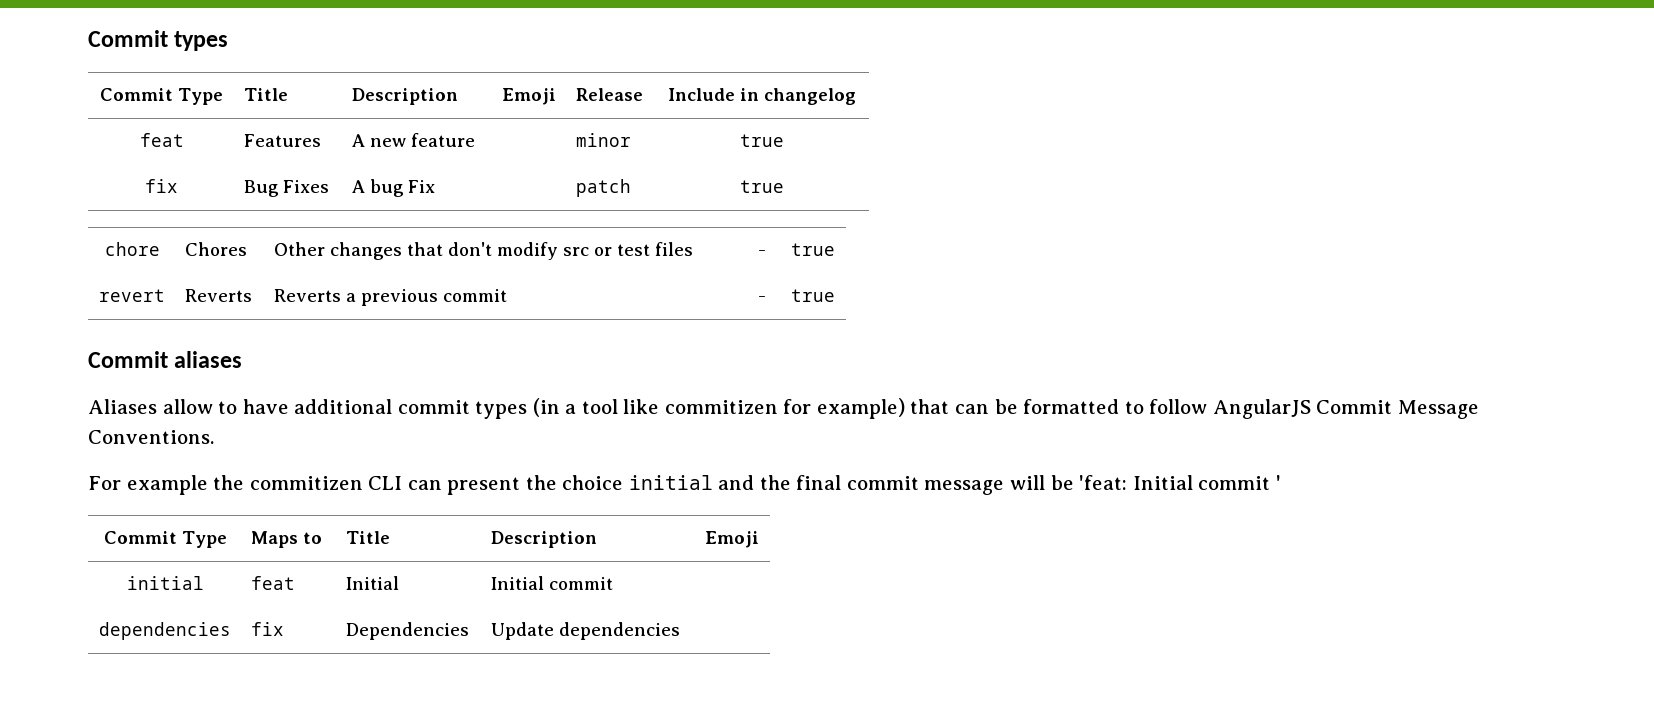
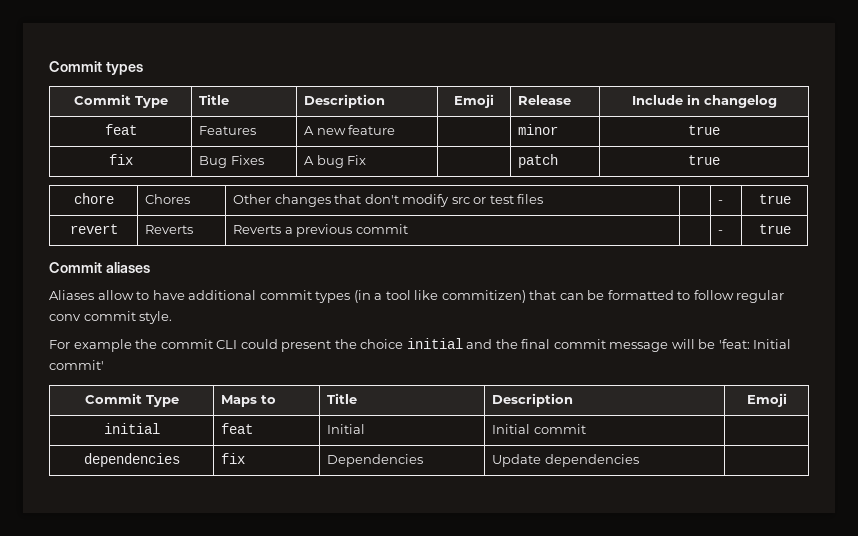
- Aliases allow to have additional commit types (in a tool like commitizen for example) that can be formatted to follow AngularJS Commit Message Conventions.
+ Aliases allow to have additional commit types (in a tool like commitizen) that can be formatted to follow regular conv commit style.
- For example the commitizen CLI can present the choice initial and the final commit message will be 'feat: Initial commit '
+ For example the commit CLI could present the choice initial and the final commit message will be 'feat: Initial commit'

